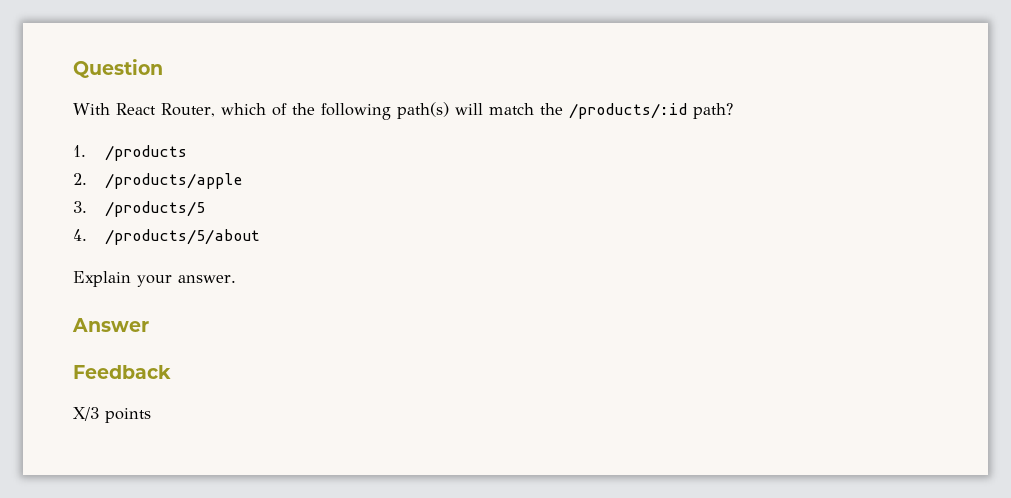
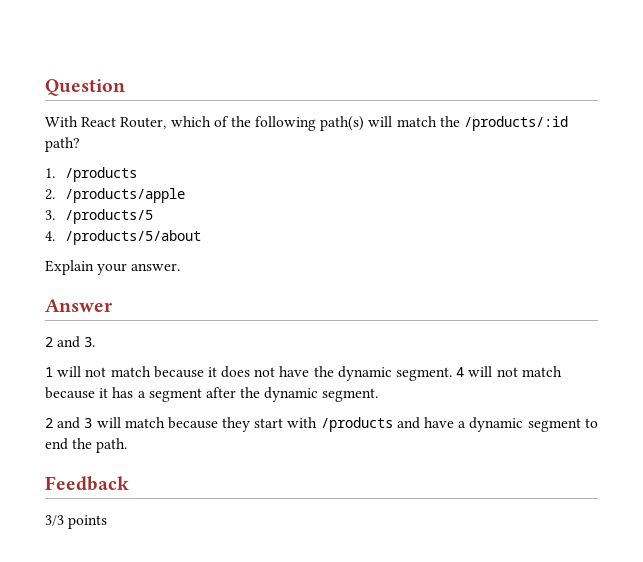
+ 2 and 3.
+ 1 will not match because it does not have the dynamic segment. 4 will not match because it has a segment after the dynamic segment.
+ 2 and 3 will match because they start with /products and have a dynamic segment to end the path.
- X/3 points
+ 3/3 points

